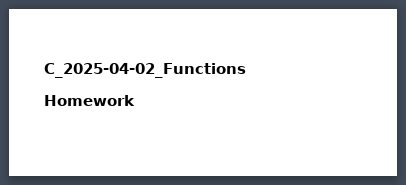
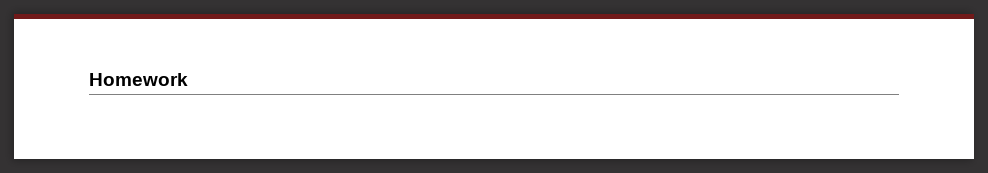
- C_2025-04-02_Functions

